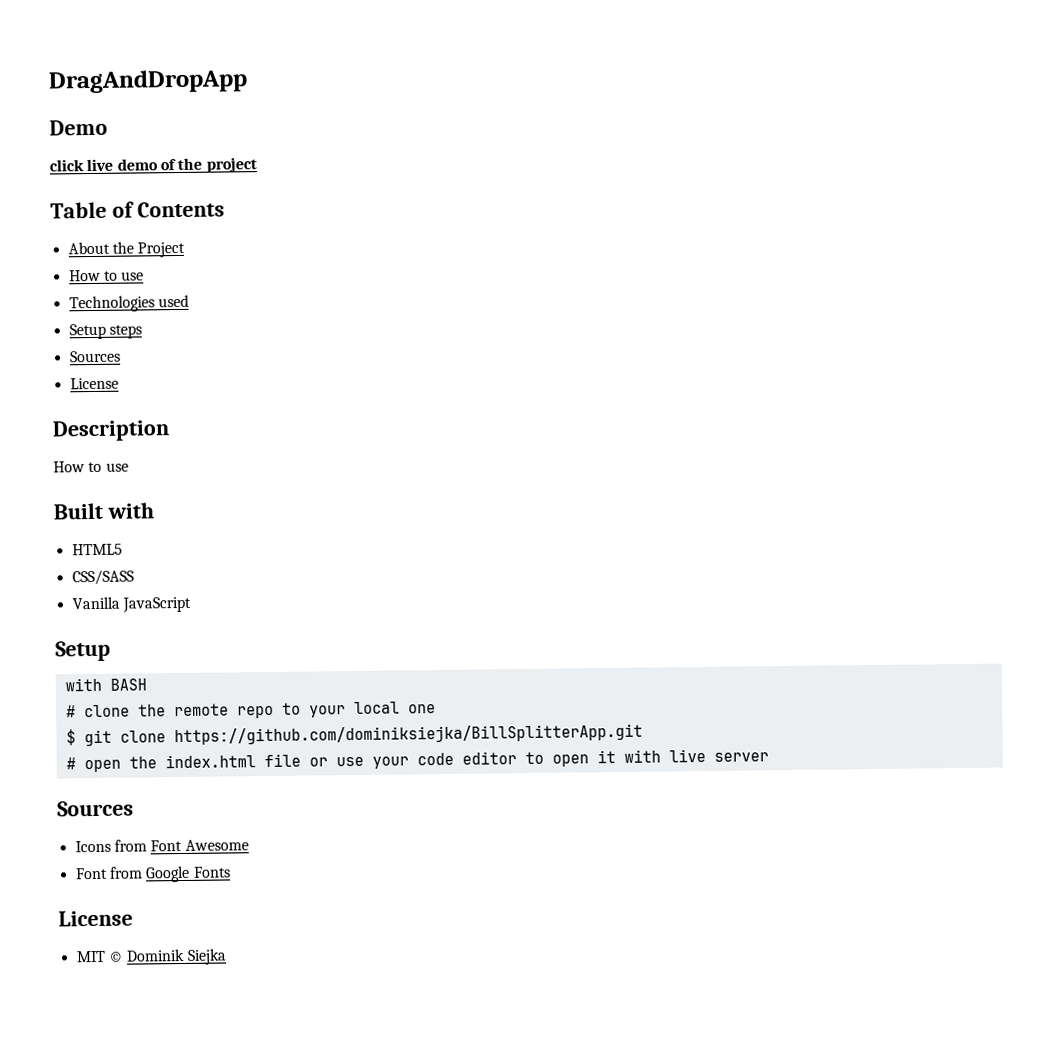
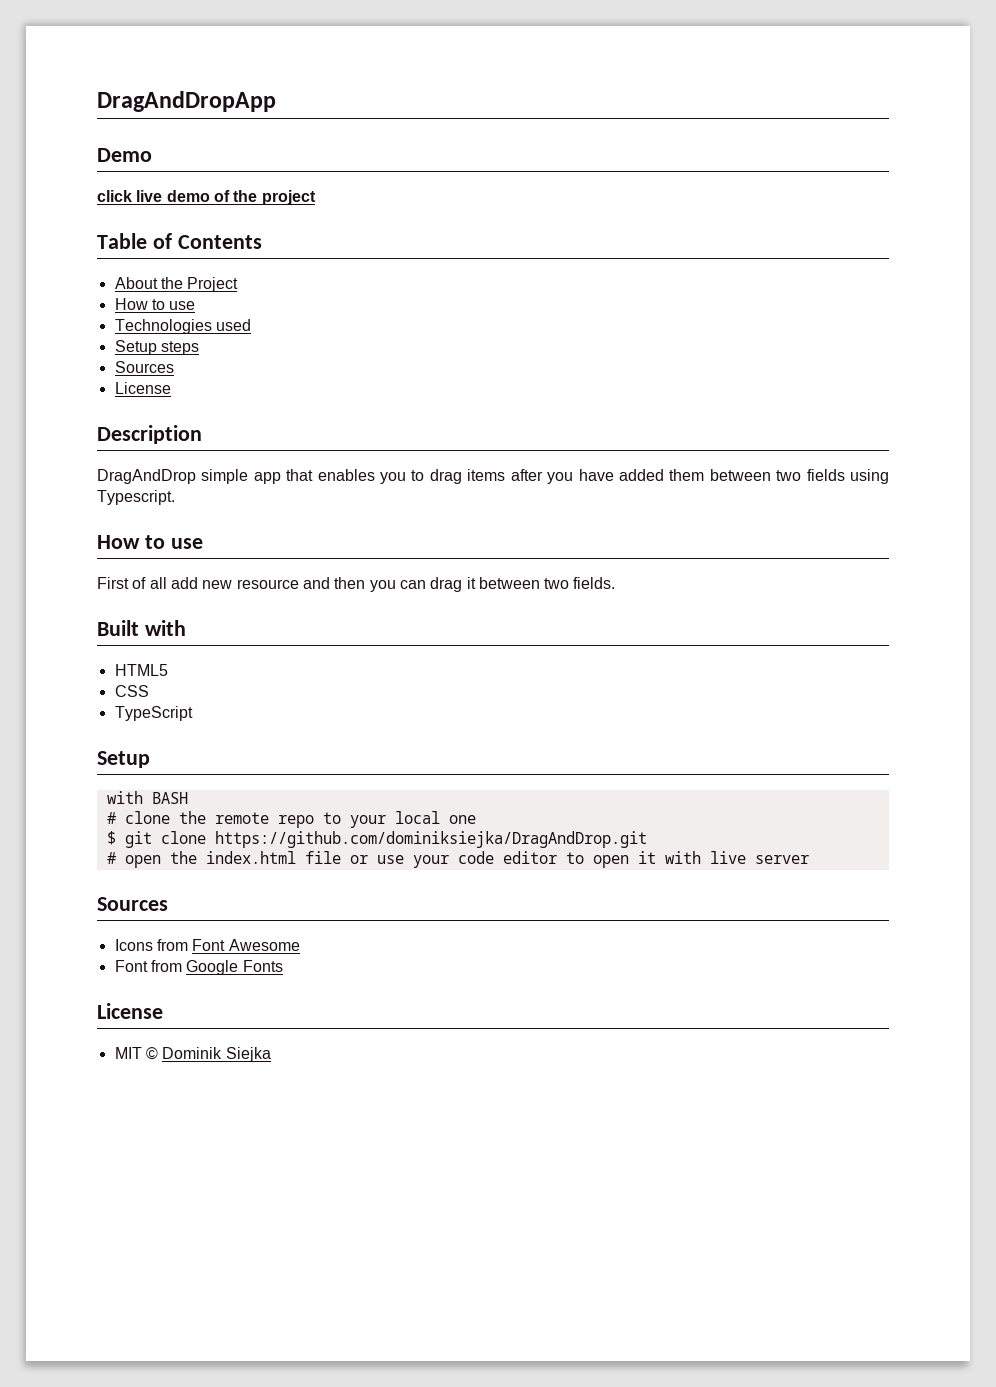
  Description
+ DragAndDrop simple app that enables you to drag items after you have added them between two fields using Typescript.
  How to use
+ First of all add new resource and then you can drag it between two fields.
- CSS/SASS
- Vanilla JavaScript
+ CSS
+ TypeScript
- $ git clone https://github.com/dominiksiejka/BillSplitterApp.git
+ $ git clone https://github.com/dominiksiejka/DragAndDrop.git

